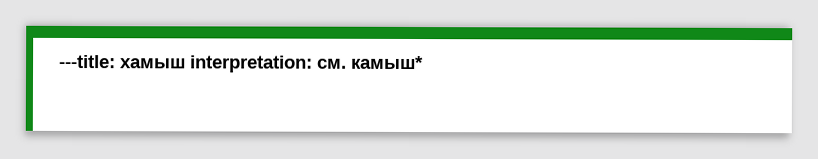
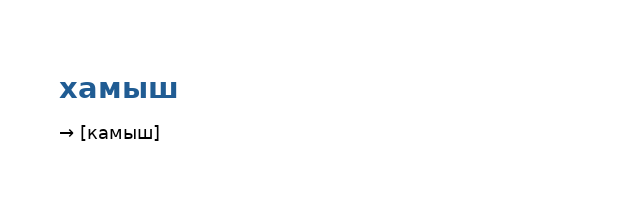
- ---title: хамыш interpretation: см. камыш*
+ хамыш
+ → [камыш]

